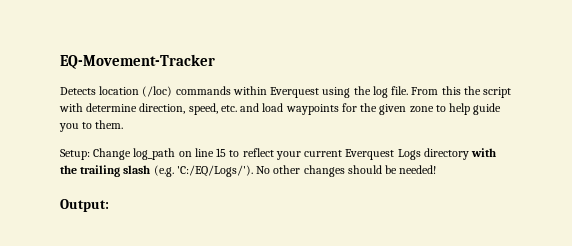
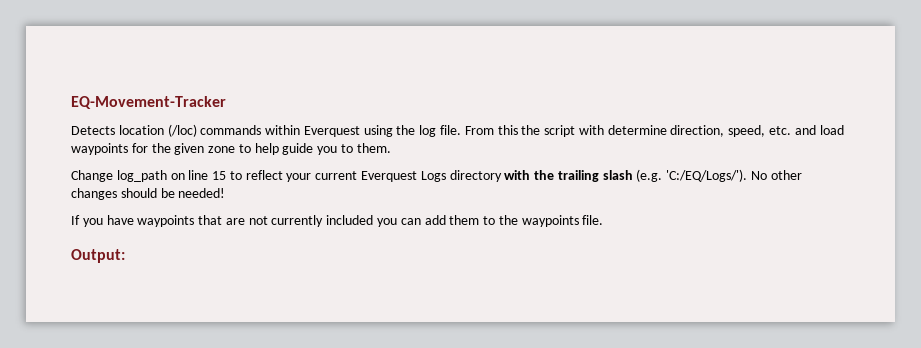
- Setup: Change log_path on line 15 to reflect your current Everquest Logs directory with the trailing slash (e.g. 'C:/EQ/Logs/').
+ Change log_path on line 15 to reflect your current Everquest Logs directory with the trailing slash (e.g. 'C:/EQ/Logs/').
+ If you have waypoints that are not currently included you can add them to the waypoints file.

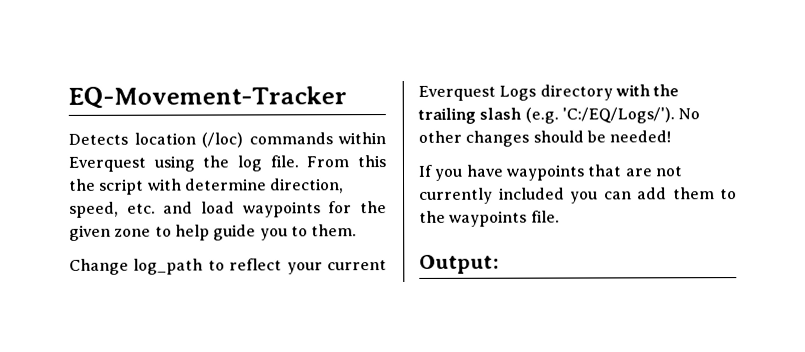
- Change log_path on line 15 to reflect your current Everquest Logs directory with the trailing slash (e.g. 'C:/EQ/Logs/').
+ Change log_path to reflect your current Everquest Logs directory with the trailing slash (e.g. 'C:/EQ/Logs/').

